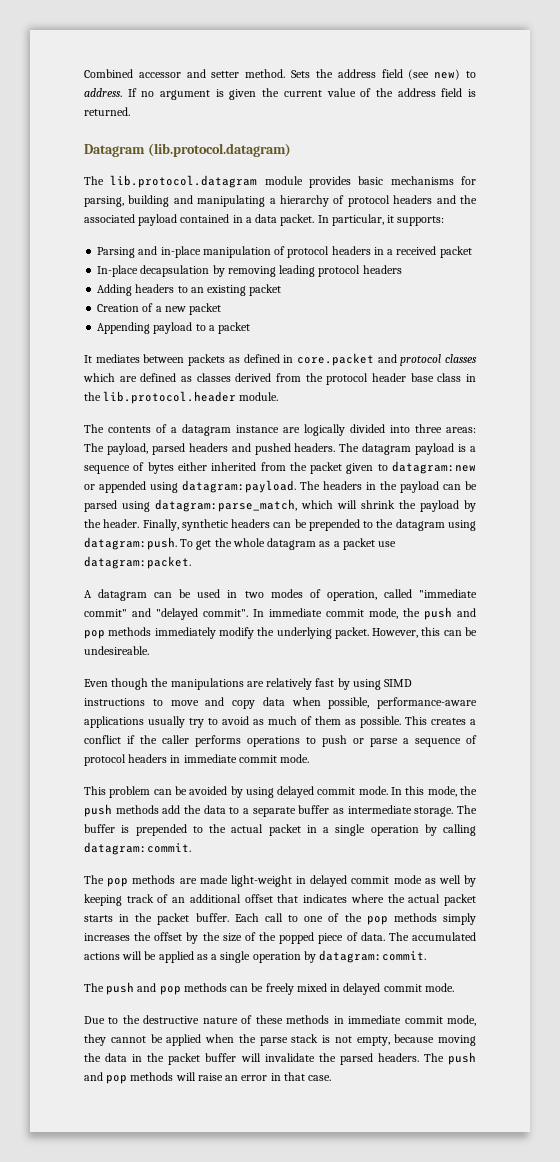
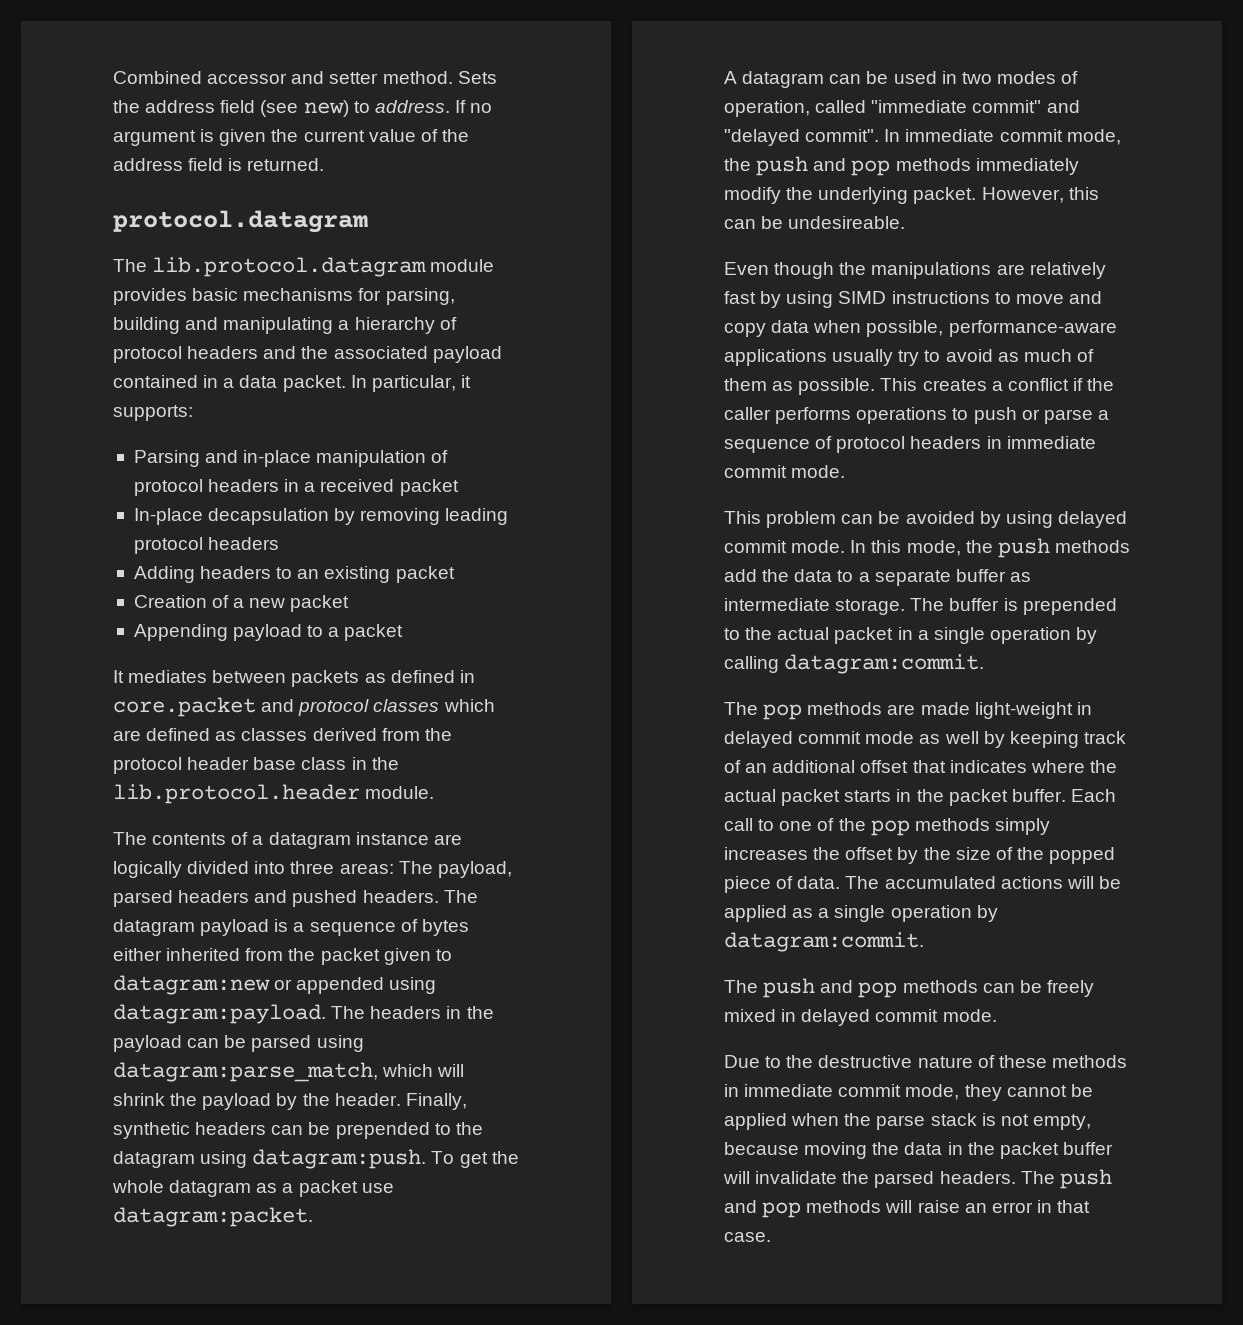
- Datagram (lib.protocol.datagram)
+ protocol.datagram

